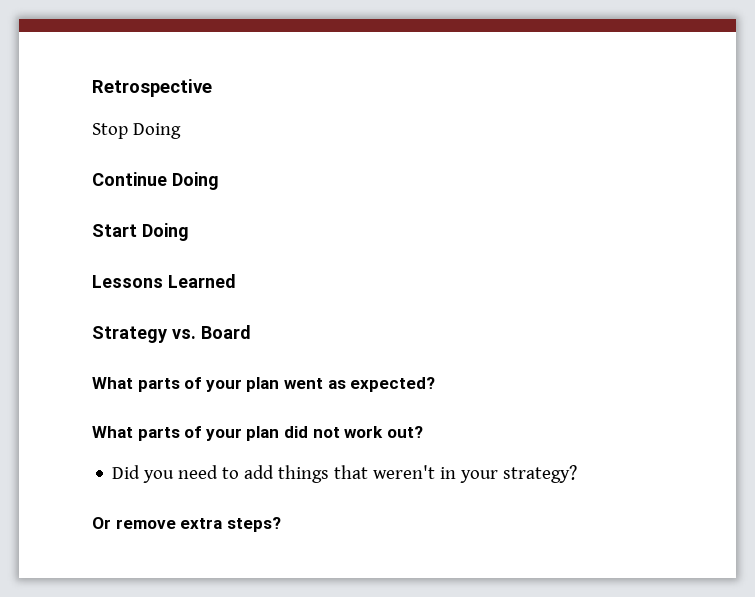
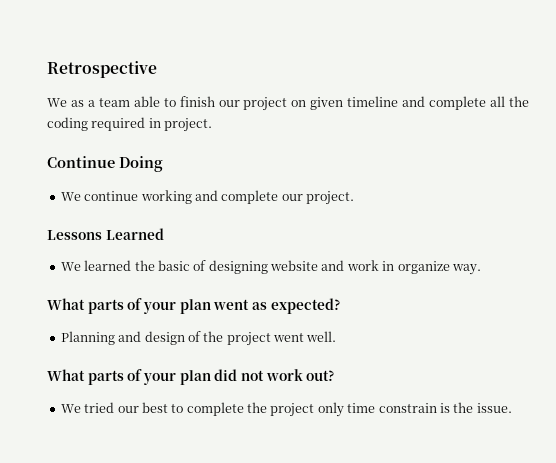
- Stop Doing
+ We as a team able to finish our project on given timeline and complete all the coding required in project.
  Continue Doing
- Start Doing
+ We continue working and complete our project.
  Lessons Learned
- Strategy vs. Board
+ We learned the basic of designing website and work in organize way.
+ Planning and design of the project went well.
- Did you need to add things that weren't in your strategy?
- Or remove extra steps?
+ We tried our best to complete the project only time constrain is the issue.

